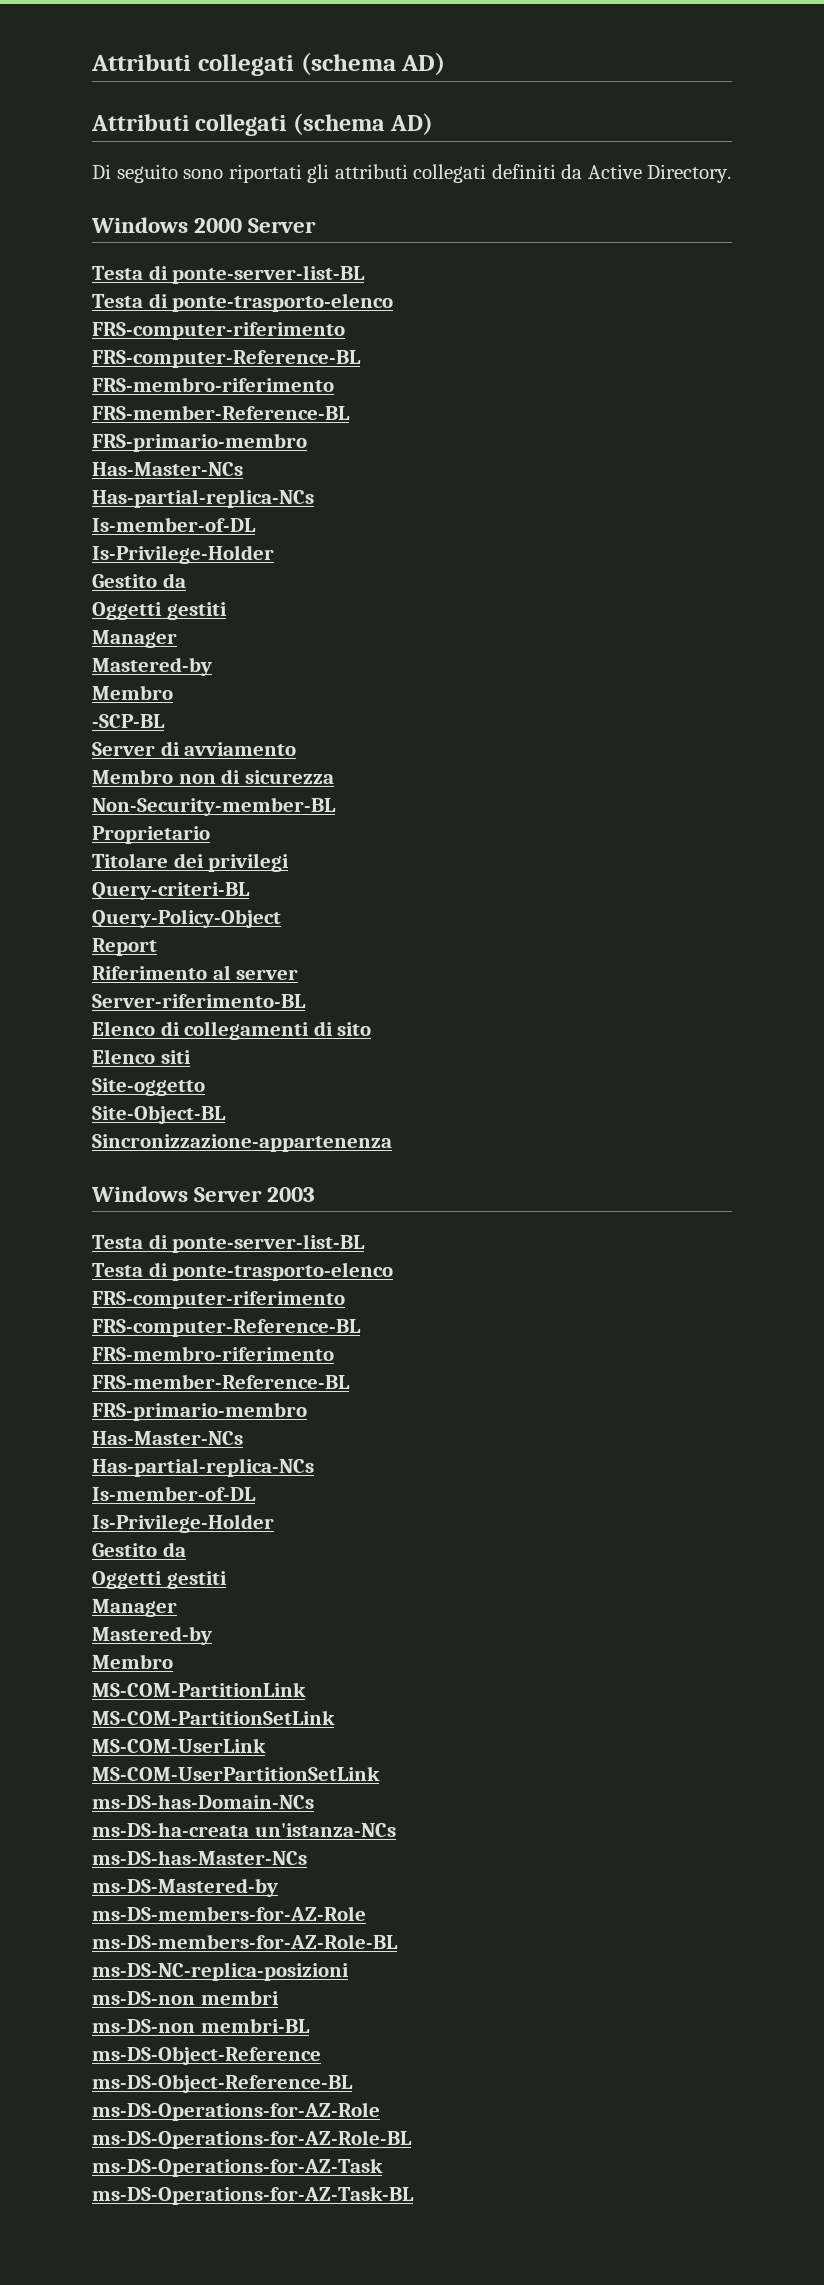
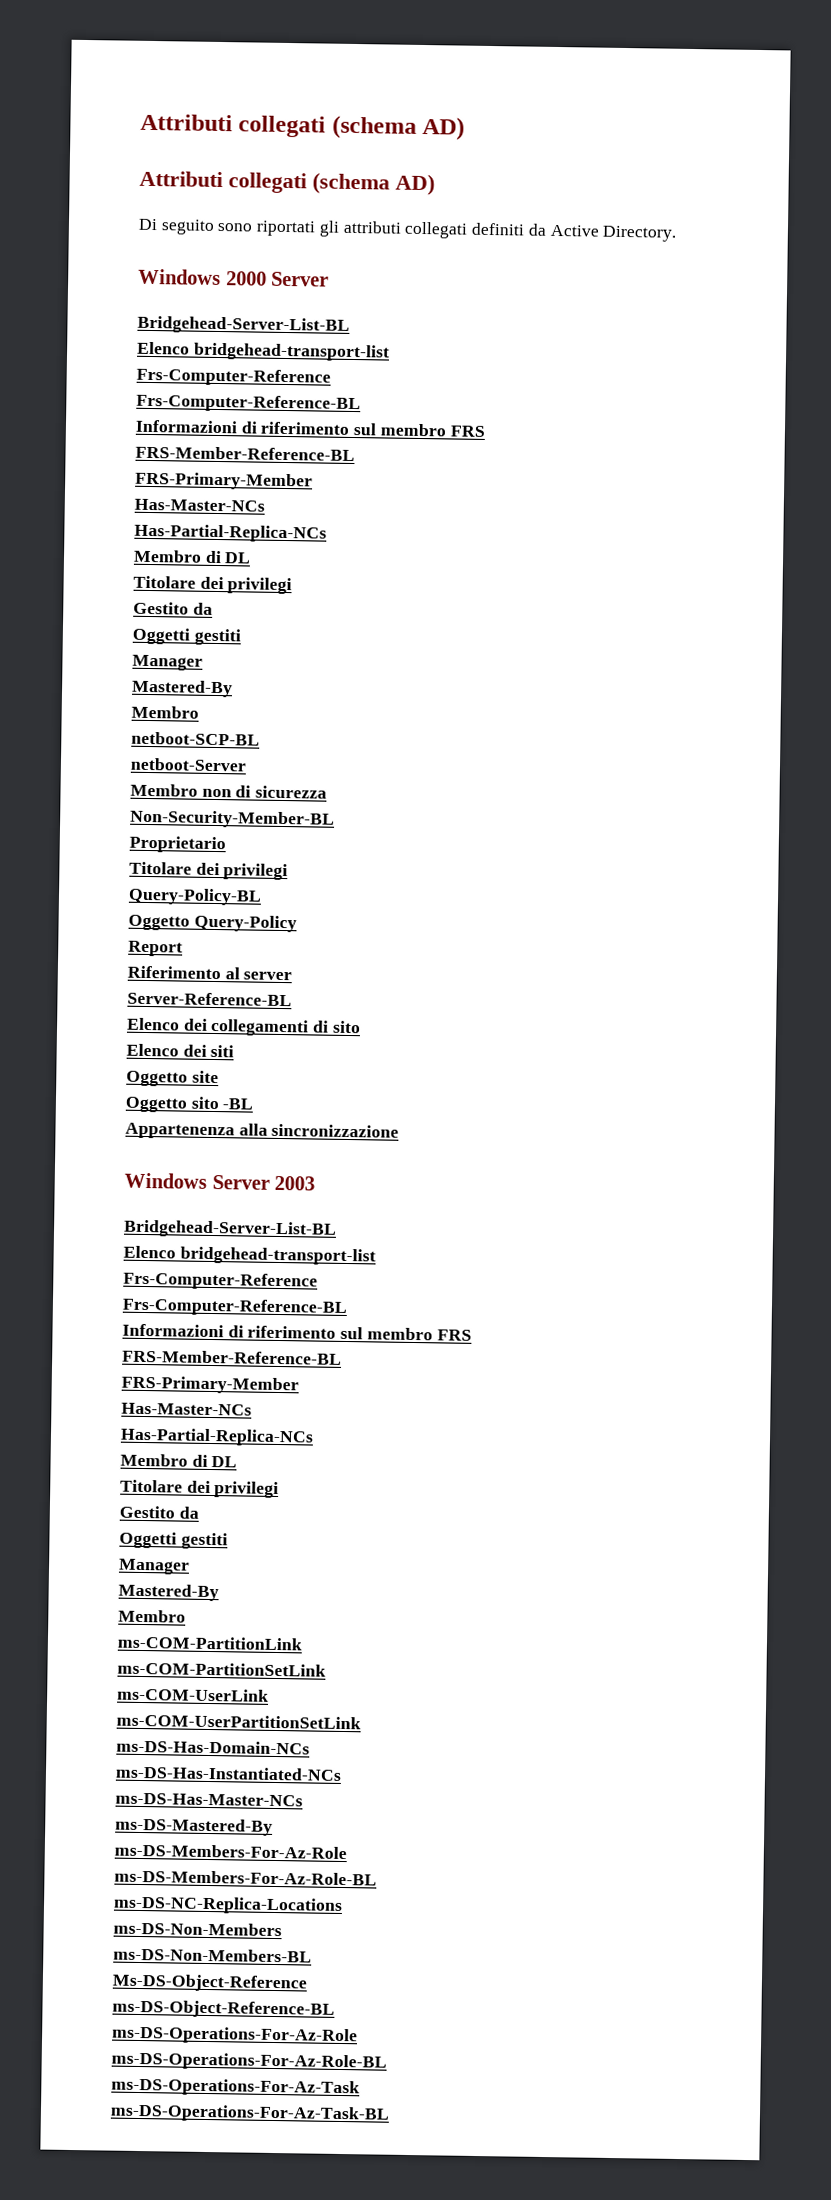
  Windows 2000 Server
- Testa di ponte-server-list-BL
- Testa di ponte-trasporto-elenco
- FRS-computer-riferimento
- FRS-computer-Reference-BL
- FRS-membro-riferimento
- FRS-member-Reference-BL
- FRS-primario-membro
+ Bridgehead-Server-List-BL
+ Elenco bridgehead-transport-list
+ Frs-Computer-Reference
+ Frs-Computer-Reference-BL
+ Informazioni di riferimento sul membro FRS
+ FRS-Member-Reference-BL
+ FRS-Primary-Member
  Has-Master-NCs
- Has-partial-replica-NCs
- Is-member-of-DL
- Is-Privilege-Holder
+ Has-Partial-Replica-NCs
+ Membro di DL
+ Titolare dei privilegi
  Gestito da
  Oggetti gestiti
  Manager
- Mastered-by
+ Mastered-By
  Membro
- -SCP-BL
- Server di avviamento
+ netboot-SCP-BL
+ netboot-Server
- Non-Security-member-BL
+ Non-Security-Member-BL
- Query-criteri-BL
- Query-Policy-Object
+ Query-Policy-BL
+ Oggetto Query-Policy
- Server-riferimento-BL
- Elenco di collegamenti di sito
+ Server-Reference-BL
+ Elenco dei collegamenti di sito
- Elenco siti
+ Elenco dei siti
- Site-oggetto
- Site-Object-BL
- Sincronizzazione-appartenenza
+ Oggetto site
+ Oggetto sito -BL
+ Appartenenza alla sincronizzazione
  Windows Server 2003
- Testa di ponte-server-list-BL
- Testa di ponte-trasporto-elenco
- FRS-computer-riferimento
- FRS-computer-Reference-BL
- FRS-membro-riferimento
- FRS-member-Reference-BL
- FRS-primario-membro
+ Bridgehead-Server-List-BL
+ Elenco bridgehead-transport-list
+ Frs-Computer-Reference
+ Frs-Computer-Reference-BL
+ Informazioni di riferimento sul membro FRS
+ FRS-Member-Reference-BL
+ FRS-Primary-Member
  Has-Master-NCs
- Has-partial-replica-NCs
- Is-member-of-DL
- Is-Privilege-Holder
+ Has-Partial-Replica-NCs
+ Membro di DL
+ Titolare dei privilegi
  Gestito da
  Oggetti gestiti
  Manager
- Mastered-by
+ Mastered-By
  Membro
- MS-COM-PartitionLink
- MS-COM-PartitionSetLink
- MS-COM-UserLink
- MS-COM-UserPartitionSetLink
- ms-DS-has-Domain-NCs
- ms-DS-ha-creata un'istanza-NCs
- ms-DS-has-Master-NCs
- ms-DS-Mastered-by
- ms-DS-members-for-AZ-Role
- ms-DS-members-for-AZ-Role-BL
- ms-DS-NC-replica-posizioni
- ms-DS-non membri
- ms-DS-non membri-BL
- ms-DS-Object-Reference
+ ms-COM-PartitionLink
+ ms-COM-PartitionSetLink
+ ms-COM-UserLink
+ ms-COM-UserPartitionSetLink
+ ms-DS-Has-Domain-NCs
+ ms-DS-Has-Instantiated-NCs
+ ms-DS-Has-Master-NCs
+ ms-DS-Mastered-By
+ ms-DS-Members-For-Az-Role
+ ms-DS-Members-For-Az-Role-BL
+ ms-DS-NC-Replica-Locations
+ ms-DS-Non-Members
+ ms-DS-Non-Members-BL
+ Ms-DS-Object-Reference
  ms-DS-Object-Reference-BL
- ms-DS-Operations-for-AZ-Role
- ms-DS-Operations-for-AZ-Role-BL
- ms-DS-Operations-for-AZ-Task
- ms-DS-Operations-for-AZ-Task-BL
+ ms-DS-Operations-For-Az-Role
+ ms-DS-Operations-For-Az-Role-BL
+ ms-DS-Operations-For-Az-Task
+ ms-DS-Operations-For-Az-Task-BL

